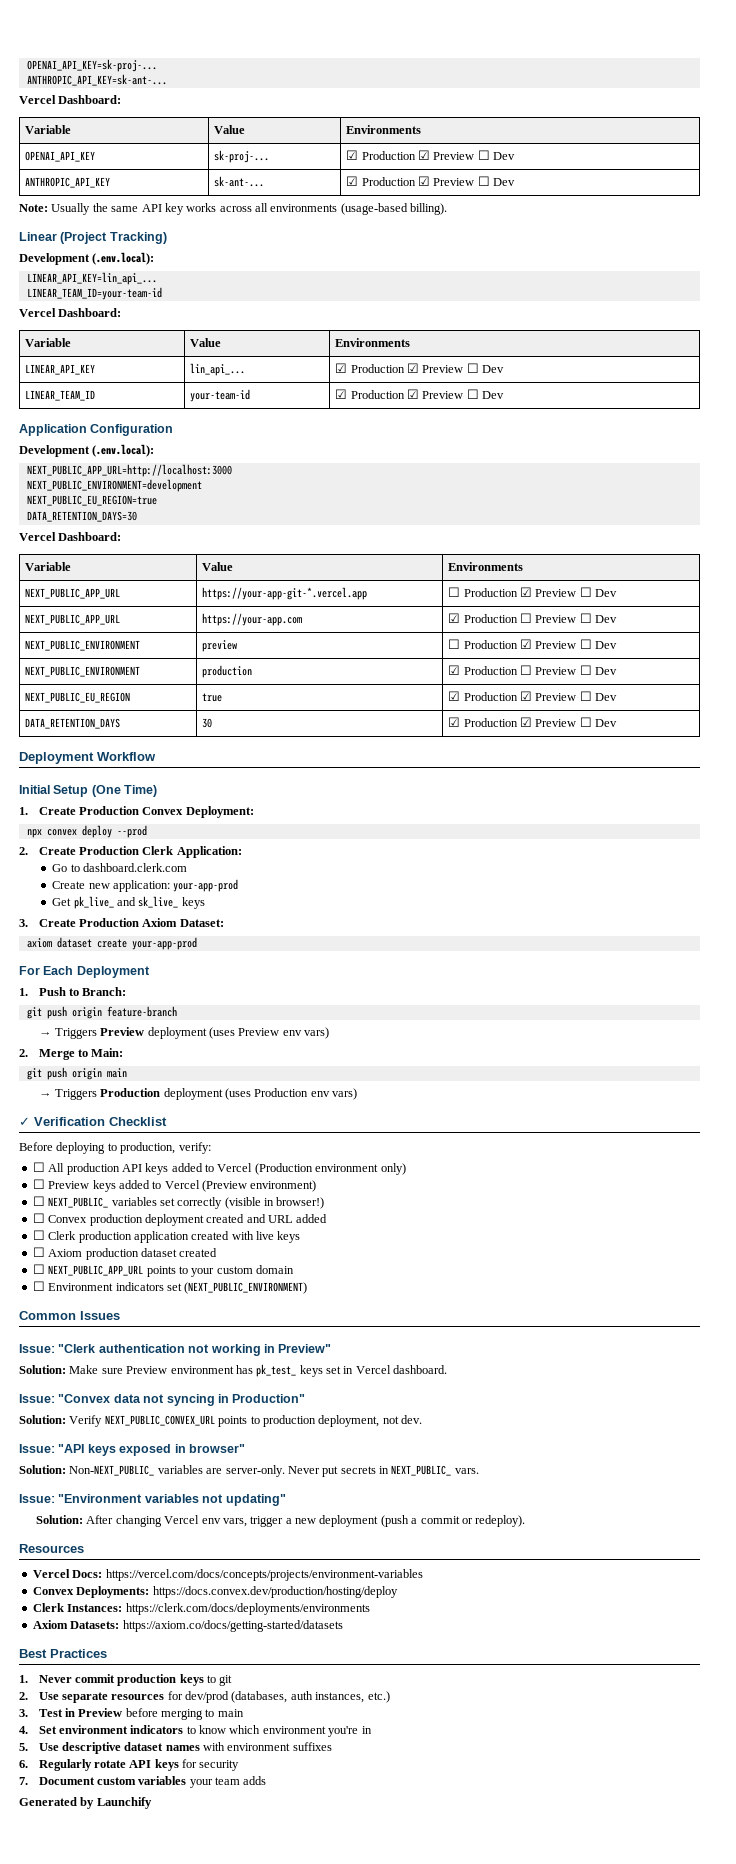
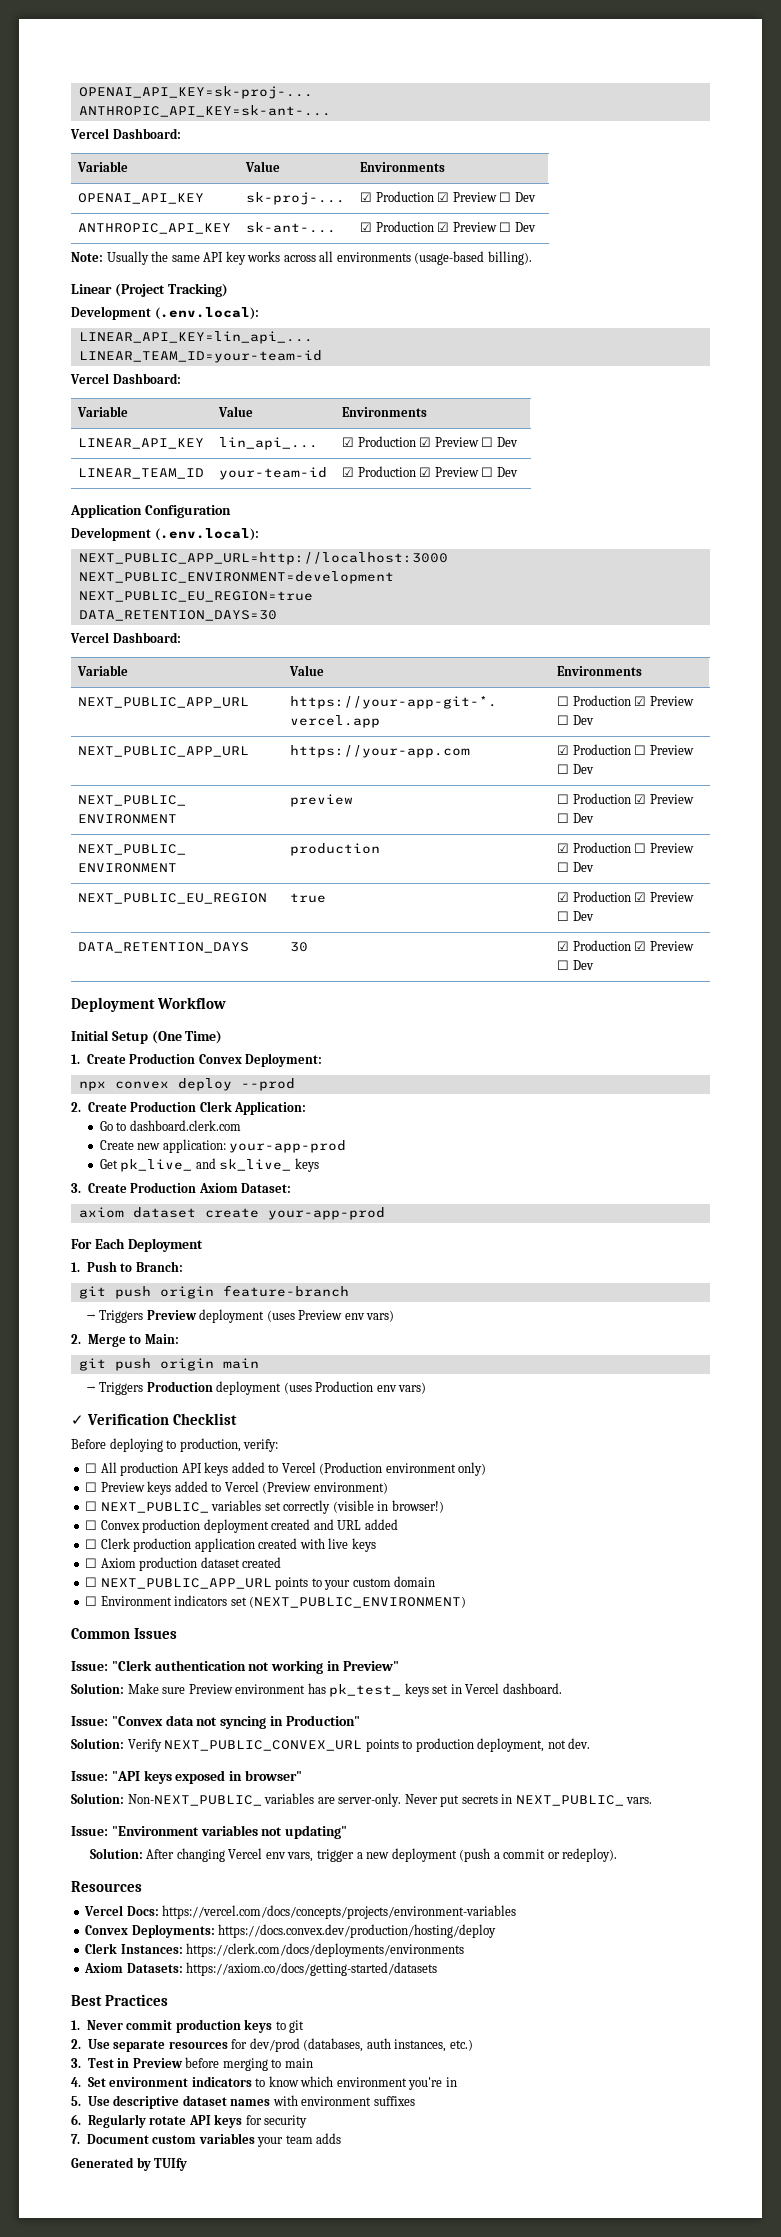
- Generated by Launchify
+ Generated by TUIfy

